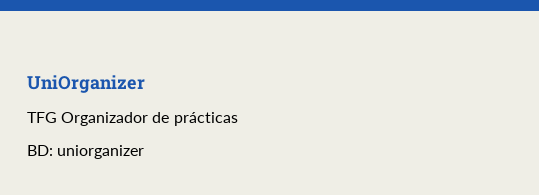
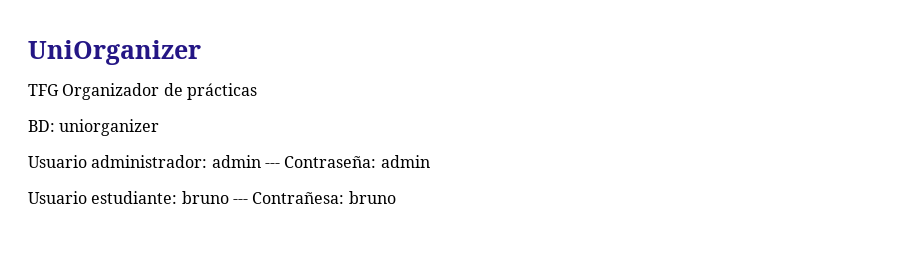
+ Usuario administrador: admin --- Contraseña: admin
+ Usuario estudiante: bruno --- Contrañesa: bruno

